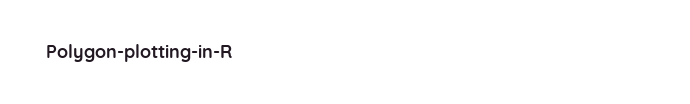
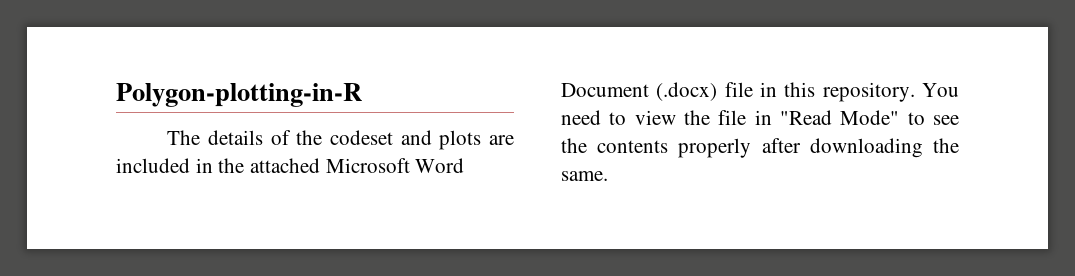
+ The details of the codeset and plots are included in the attached Microsoft Word Document (.docx) file in this repository. You need to view the file in "Read Mode" to see the contents properly after downloading the same.

